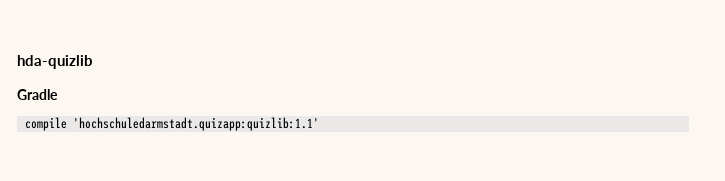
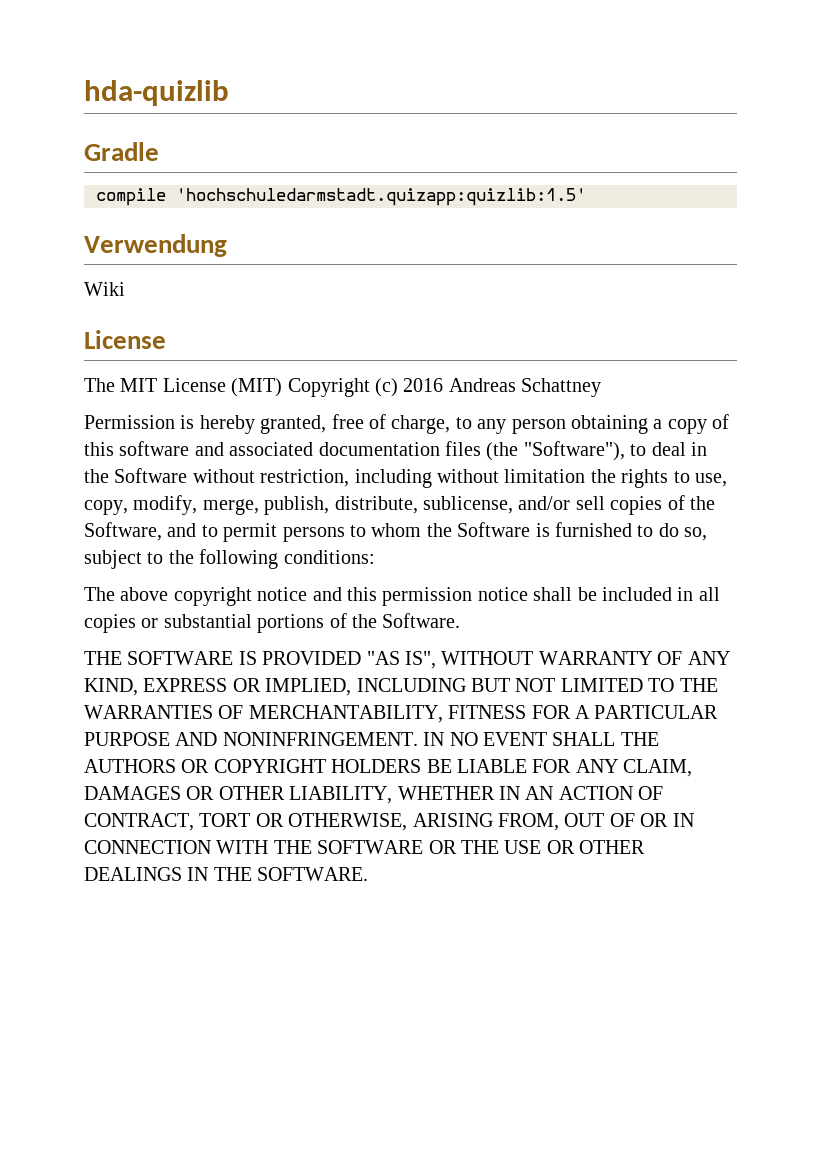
- compile 'hochschuledarmstadt.quizapp:quizlib:1.1'
+ compile 'hochschuledarmstadt.quizapp:quizlib:1.5'
+ Verwendung
+ Wiki
+ License
+ The MIT License (MIT) Copyright (c) 2016 Andreas Schattney
+ Permission is hereby granted, free of charge, to any person obtaining a copy of this software and associated documentation files (the "Software"), to deal in the Software without restriction, including without limitation the rights to use, copy, modify, merge, publish, distribute, sublicense, and/or sell copies of the Software, and to permit persons to whom the Software is furnished to do so, subject to the following conditions:
+ The above copyright notice and this permission notice shall be included in all copies or substantial portions of the Software.
+ THE SOFTWARE IS PROVIDED "AS IS", WITHOUT WARRANTY OF ANY KIND, EXPRESS OR IMPLIED, INCLUDING BUT NOT LIMITED TO THE WARRANTIES OF MERCHANTABILITY, FITNESS FOR A PARTICULAR PURPOSE AND NONINFRINGEMENT. IN NO EVENT SHALL THE AUTHORS OR COPYRIGHT HOLDERS BE LIABLE FOR ANY CLAIM, DAMAGES OR OTHER LIABILITY, WHETHER IN AN ACTION OF CONTRACT, TORT OR OTHERWISE, ARISING FROM, OUT OF OR IN CONNECTION WITH THE SOFTWARE OR THE USE OR OTHER DEALINGS IN THE SOFTWARE.

